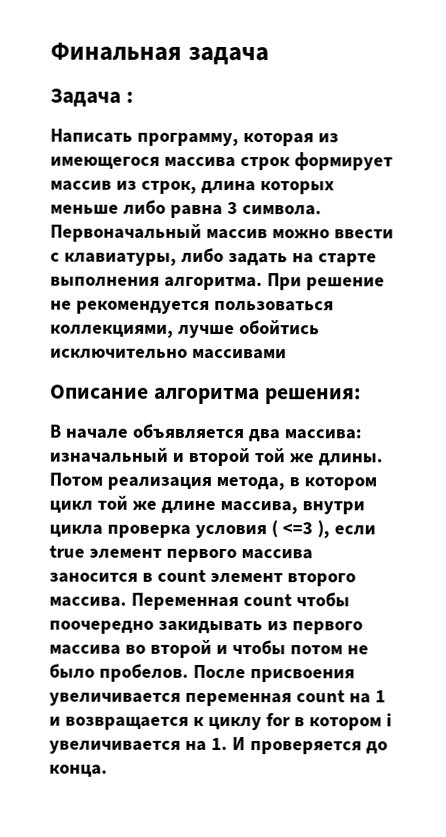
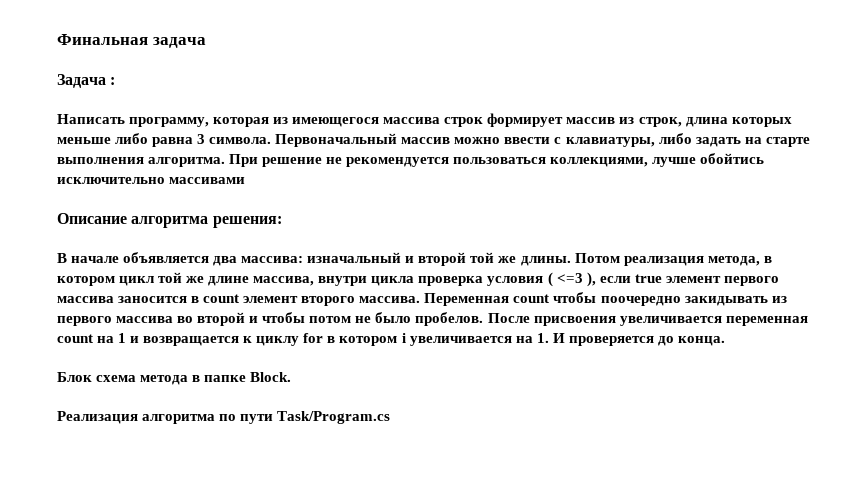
+ Блок схема метода в папке Block.
+ Реализация алгоритма по пути Task/Program.cs

